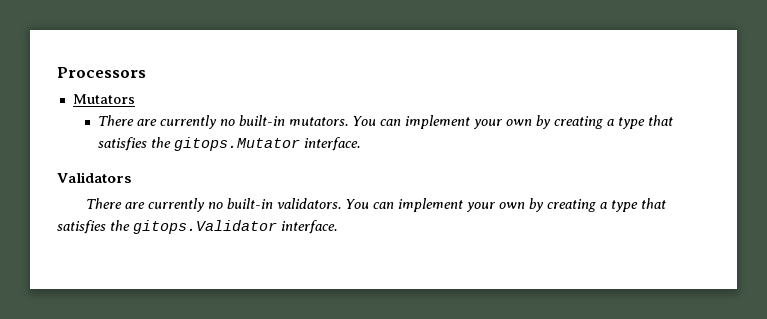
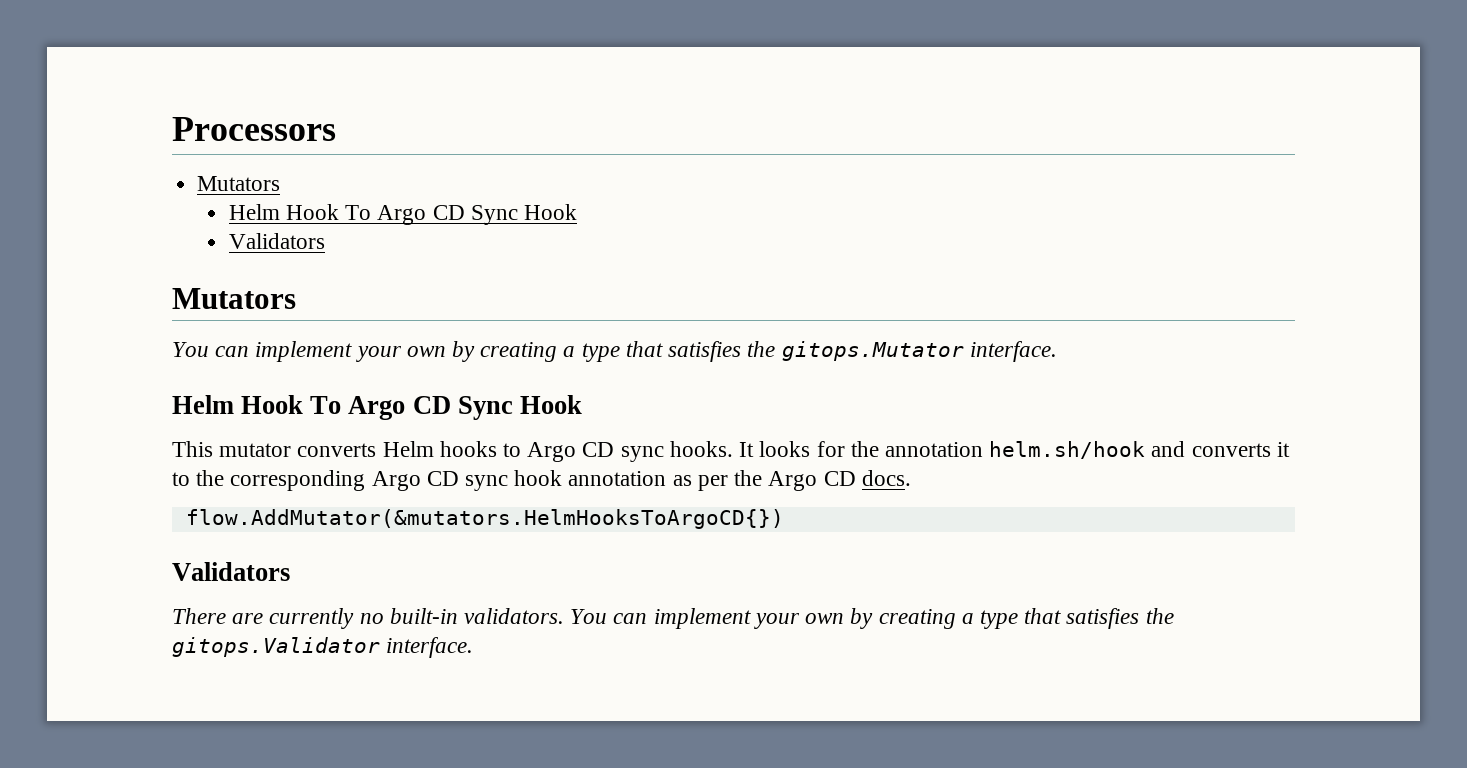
  Processors
  Mutators
- There are currently no built-in mutators. You can implement your own by creating a type that satisfies the gitops.Mutator interface.
+ Helm Hook To Argo CD Sync Hook
+ Validators
+ Mutators
+ You can implement your own by creating a type that satisfies the gitops.Mutator interface.
+ Helm Hook To Argo CD Sync Hook
+ This mutator converts Helm hooks to Argo CD sync hooks. It looks for the annotation helm.sh/hook and converts it to the corresponding Argo CD sync hook annotation as per the Argo CD docs.
+ flow.AddMutator(&mutators.HelmHooksToArgoCD{})

